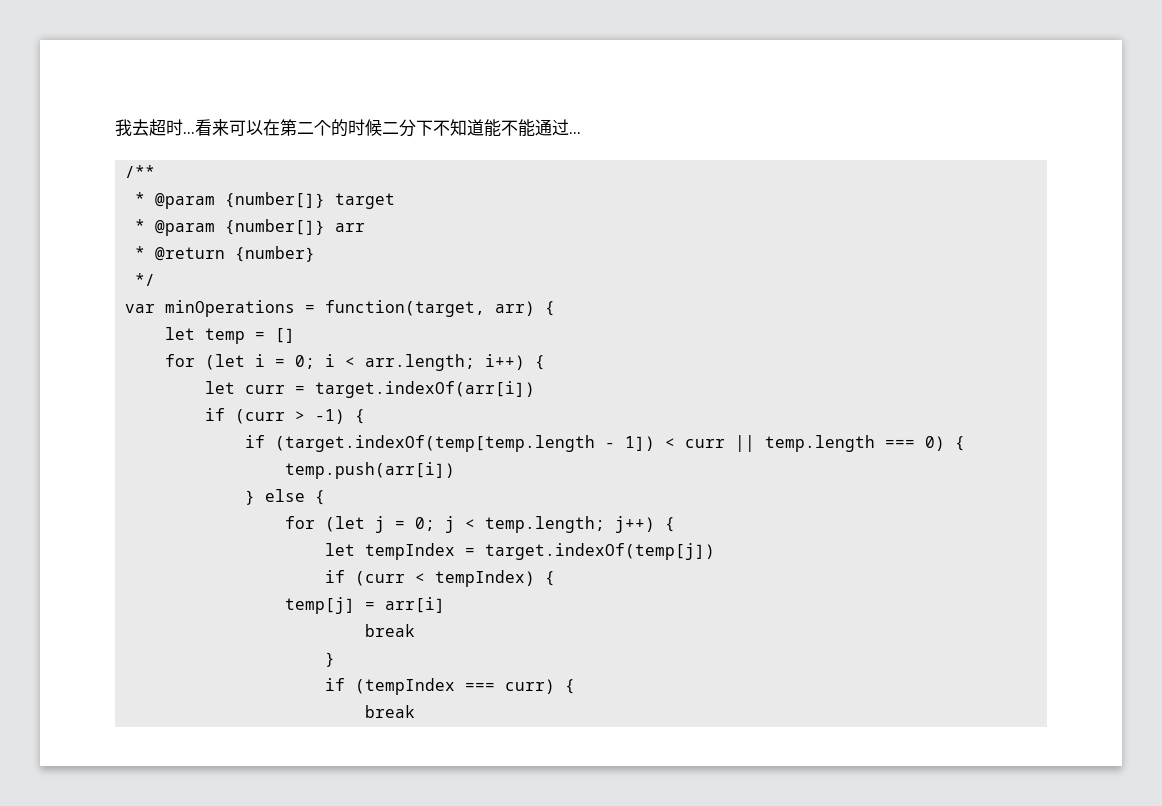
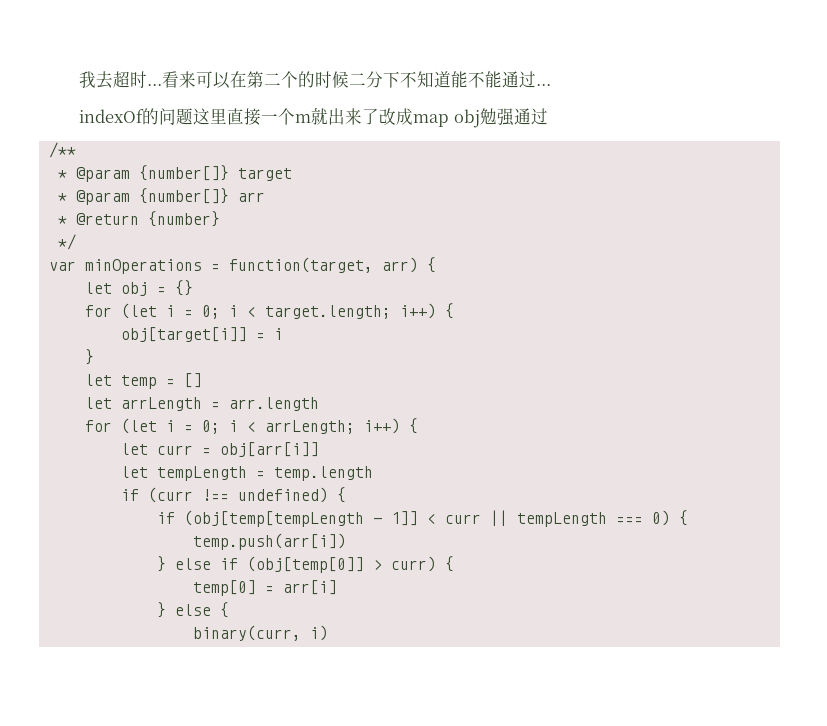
+ indexOf的问题这里直接一个m就出来了改成map obj勉强通过
+ let obj = {}
+ for (let i = 0; i < target.length; i++) {
+ obj[target[i]] = i
+ }
  let temp = []
- for (let i = 0; i < arr.length; i++) {
+ let arrLength = arr.length
+ for (let i = 0; i < arrLength; i++) {
- let curr = target.indexOf(arr[i])
- if (curr > -1) {
+ let curr = obj[arr[i]]
+ let tempLength = temp.length
+ if (curr !== undefined) {
- if (target.indexOf(temp[temp.length - 1]) < curr || temp.length === 0) {
+ if (obj[temp[tempLength - 1]] < curr || tempLength === 0) {
+ } else if (obj[temp[0]] > curr) {
+ temp[0] = arr[i]
  } else {
- for (let j = 0; j < temp.length; j++) {
- let tempIndex = target.indexOf(temp[j])
- if (curr < tempIndex) {
- temp[j] = arr[i]
- break
- }
- if (tempIndex === curr) {
- break
+ binary(curr, i)

